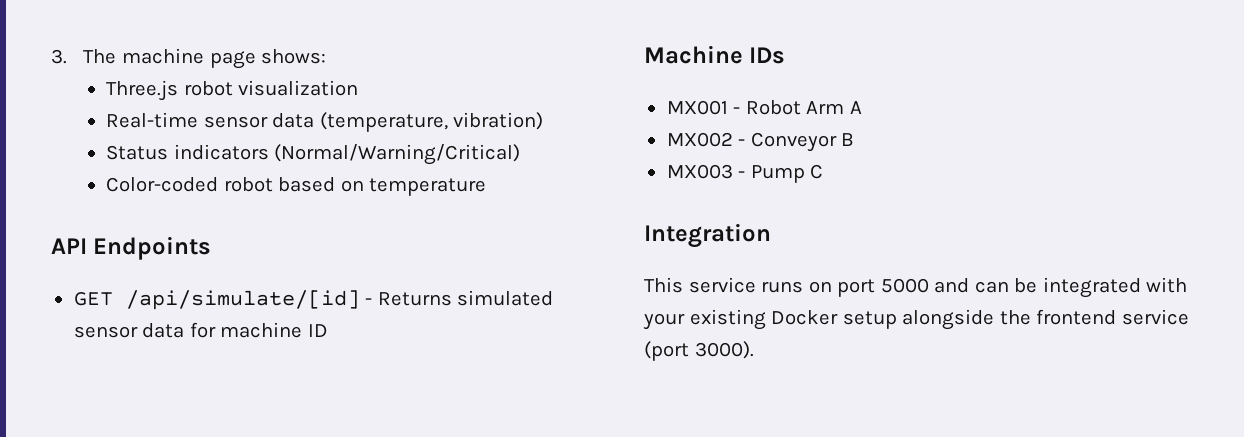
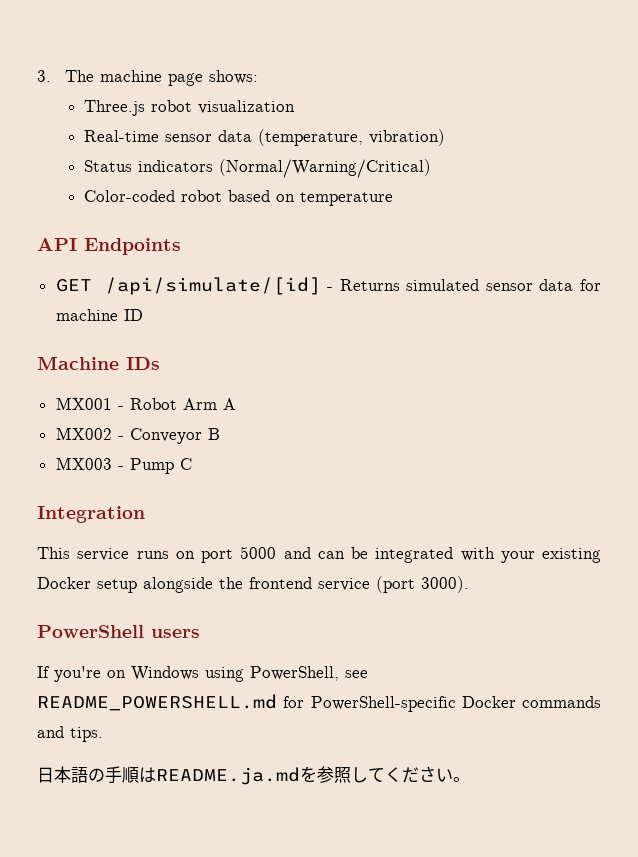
+ PowerShell users
+ If you're on Windows using PowerShell, see README_POWERSHELL.md for PowerShell-specific Docker commands and tips.
+ 日本語の手順はREADME.ja.mdを参照してください。

